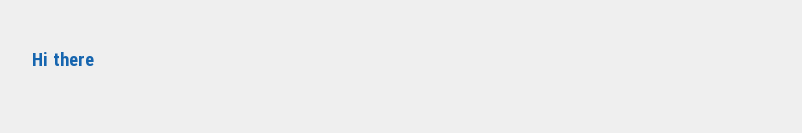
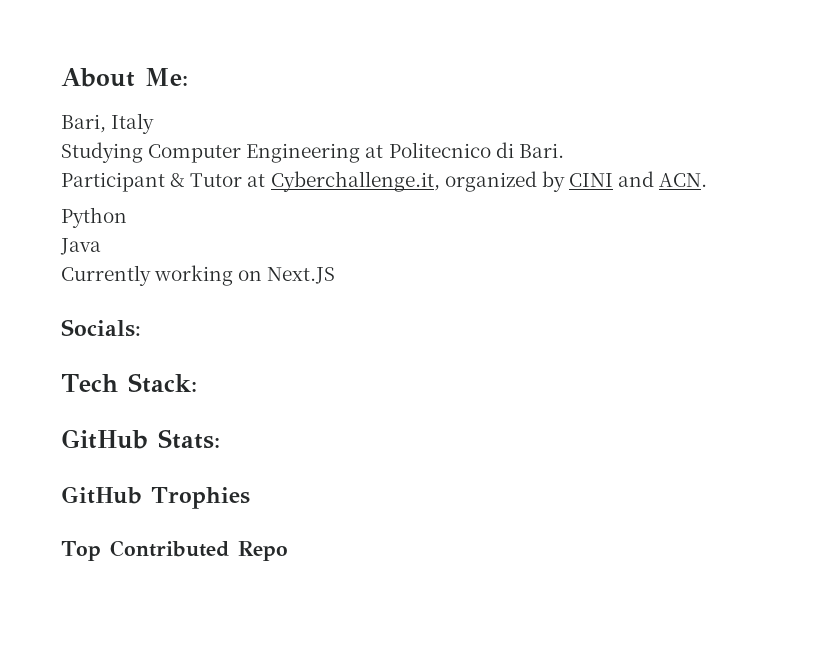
- Hi there
+ About Me:
+ Bari, Italy
+ Studying Computer Engineering at Politecnico di Bari.
+ Participant & Tutor at Cyberchallenge.it, organized by CINI and ACN.
+ Python
+ Java
+ Currently working on Next.JS
+ Socials:
+ Tech Stack:
+ GitHub Stats:
+ GitHub Trophies
+ Top Contributed Repo

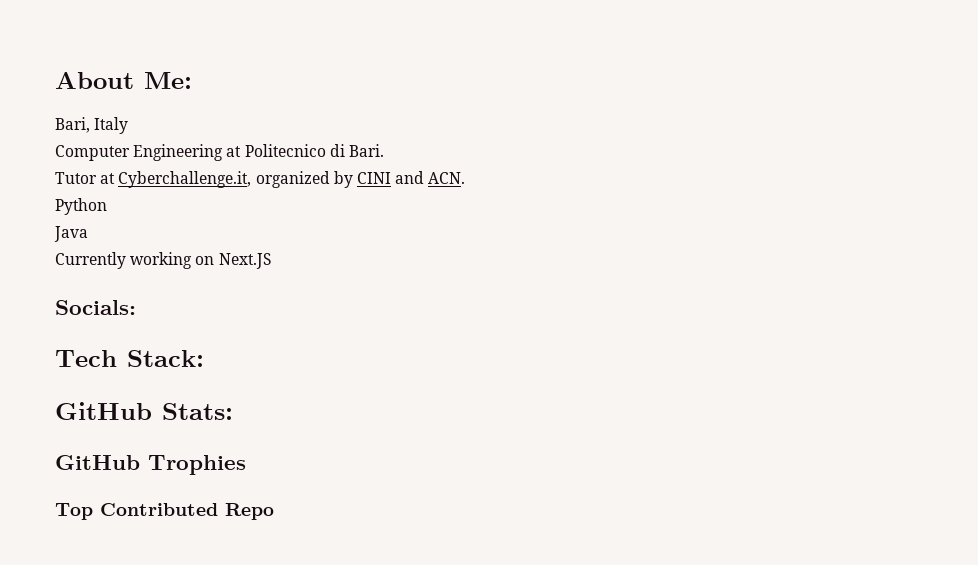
- Studying Computer Engineering at Politecnico di Bari.
+ Computer Engineering at Politecnico di Bari.
- Participant & Tutor at Cyberchallenge.it, organized by CINI and ACN.
+ Tutor at Cyberchallenge.it, organized by CINI and ACN.

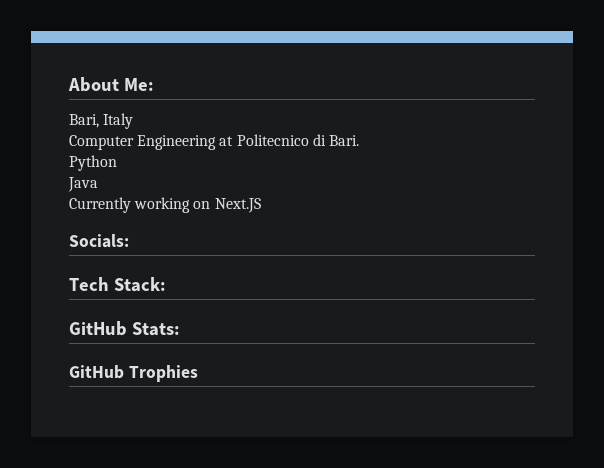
- Tutor at Cyberchallenge.it, organized by CINI and ACN.
- Top Contributed Repo

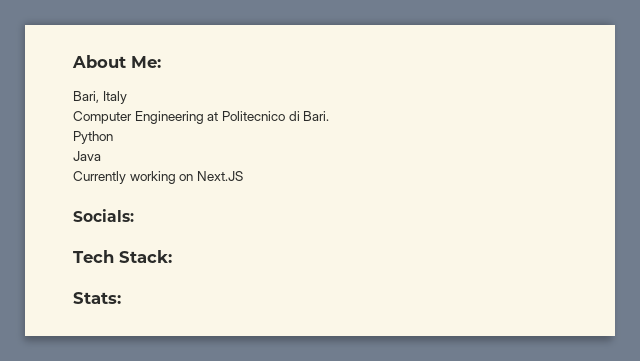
- GitHub Stats:
+ Stats:
- GitHub Trophies

